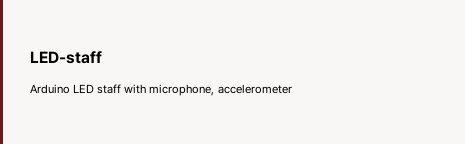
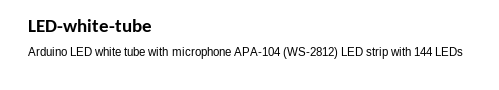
- LED-staff
+ LED-white-tube
- Arduino LED staff with microphone, accelerometer
+ Arduino LED white tube with microphone APA-104 (WS-2812) LED strip with 144 LEDs

